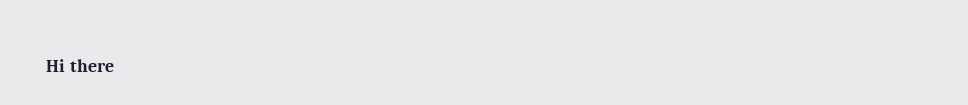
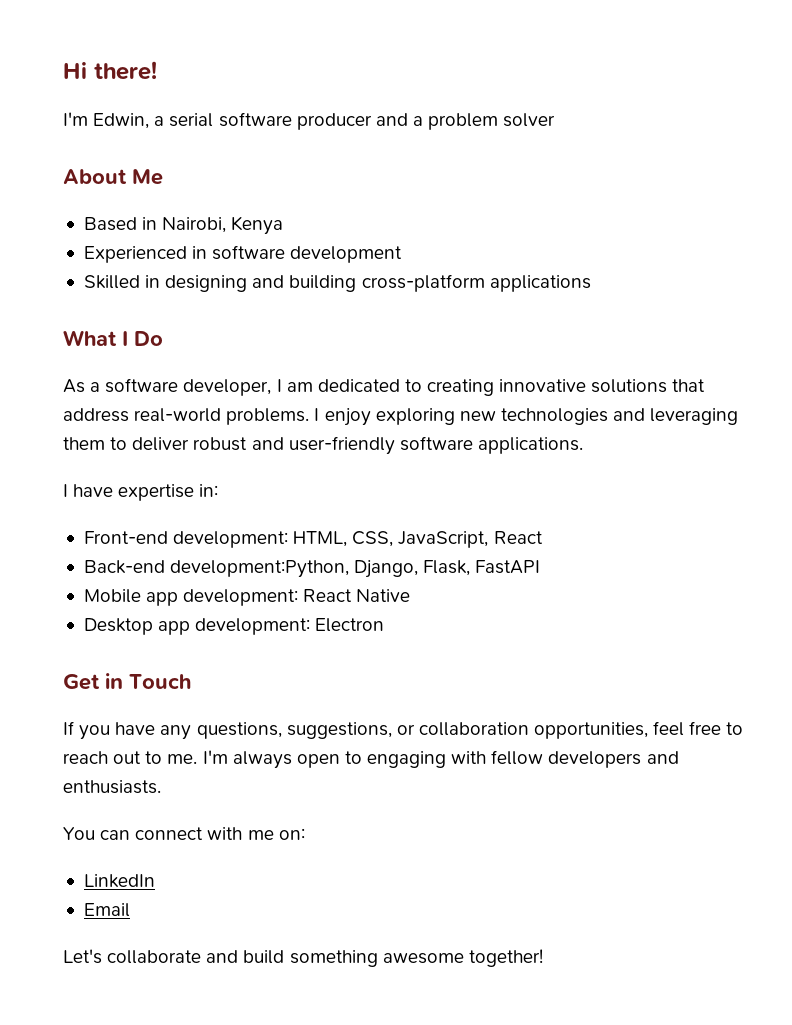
- Hi there
+ Hi there!
+ I'm Edwin, a serial software producer and a problem solver
+ About Me
+ Based in Nairobi, Kenya
+ Experienced in software development
+ Skilled in designing and building cross-platform applications
+ What I Do
+ As a software developer, I am dedicated to creating innovative solutions that address real-world problems. I enjoy exploring new technologies and leveraging them to deliver robust and user-friendly software applications.
+ I have expertise in:
+ Front-end development: HTML, CSS, JavaScript, React
+ Back-end development:Python, Django, Flask, FastAPI
+ Mobile app development: React Native
+ Desktop app development: Electron
+ Get in Touch
+ If you have any questions, suggestions, or collaboration opportunities, feel free to reach out to me. I'm always open to engaging with fellow developers and enthusiasts.
+ You can connect with me on:
+ LinkedIn
+ Email
+ Let's collaborate and build something awesome together!

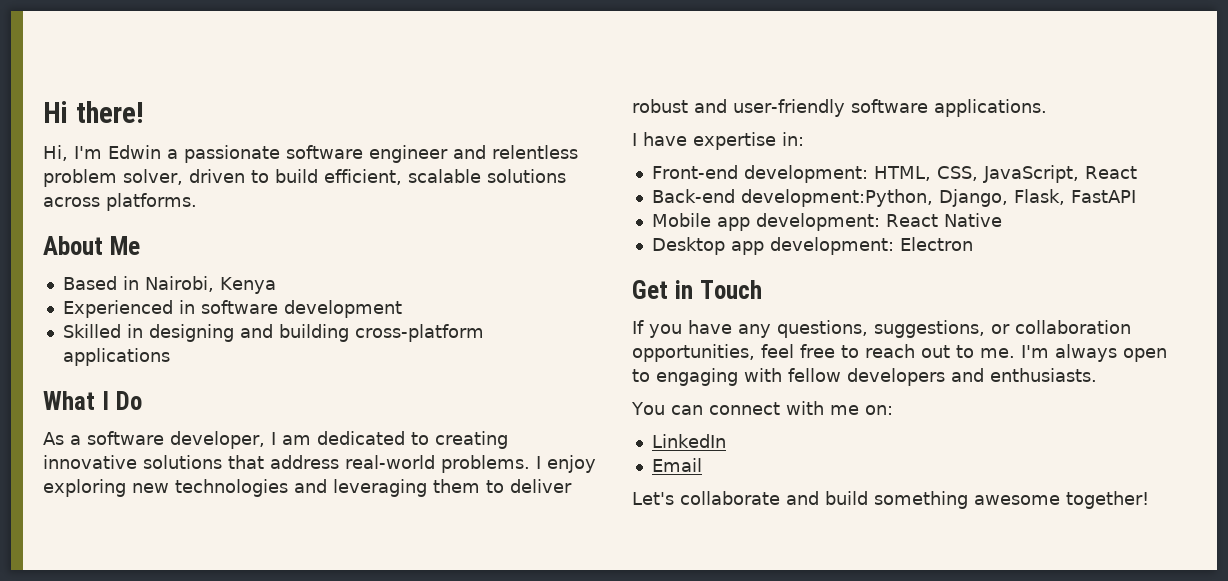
- I'm Edwin, a serial software producer and a problem solver
+ Hi, I'm Edwin a passionate software engineer and relentless problem solver, driven to build efficient, scalable solutions across platforms.

